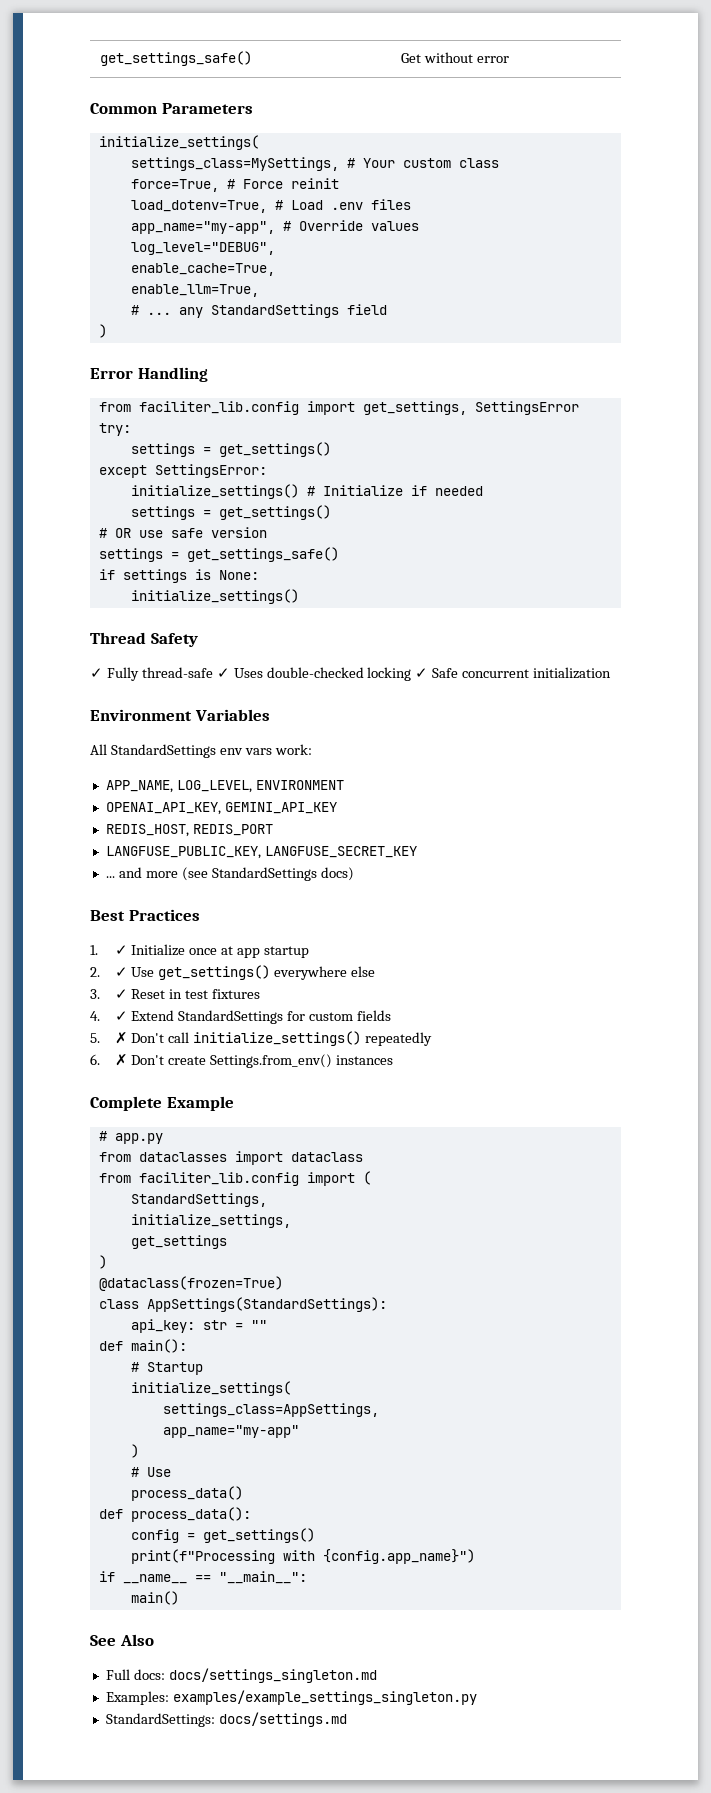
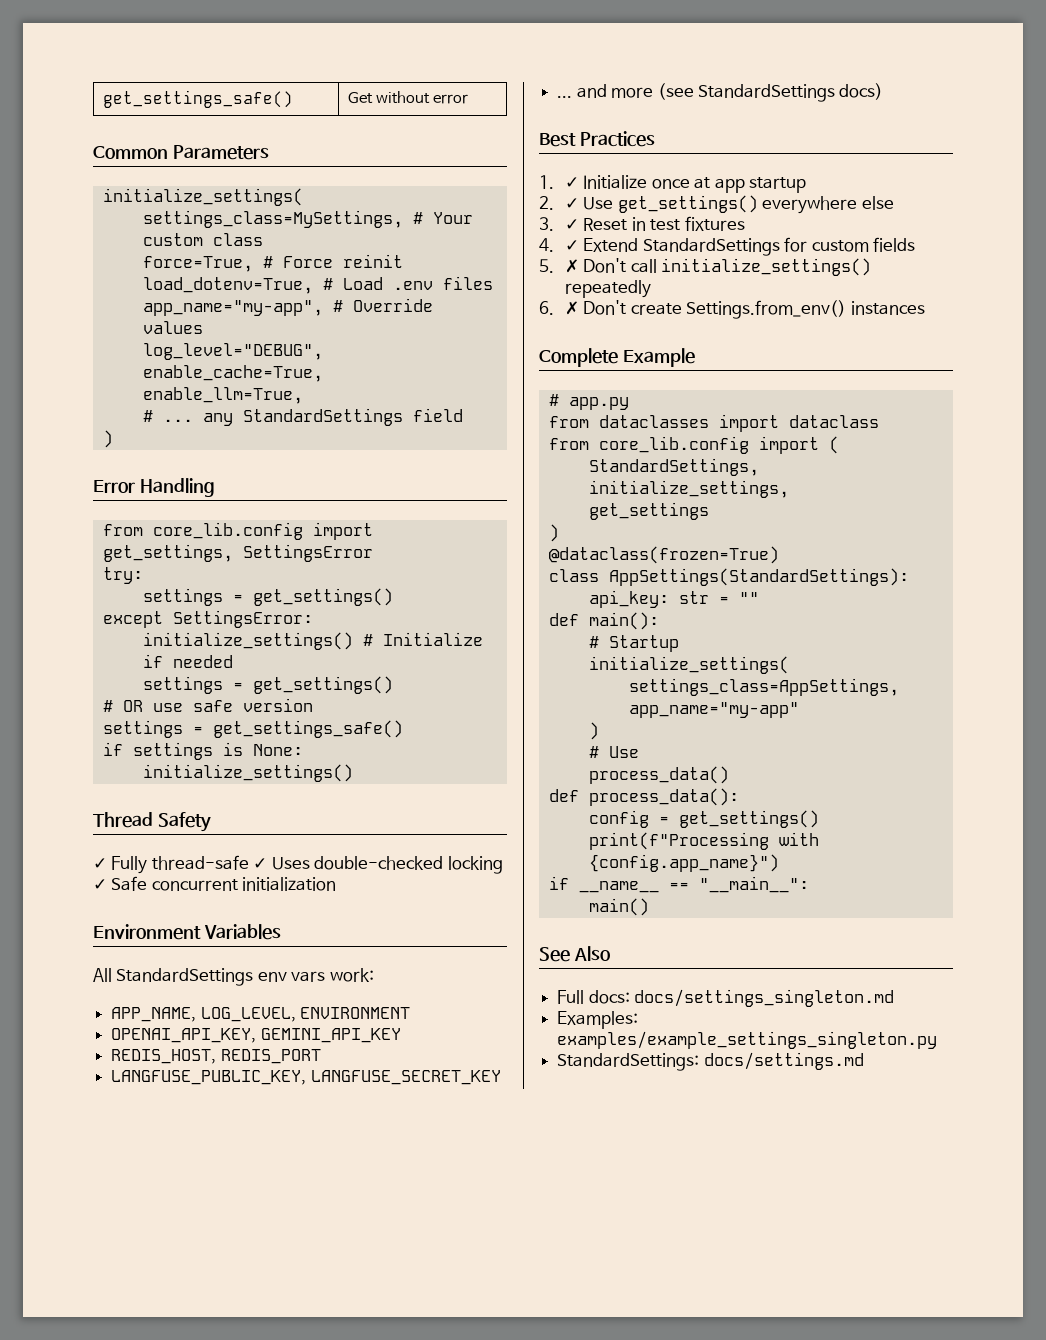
- from faciliter_lib.config import get_settings, SettingsError
+ from core_lib.config import get_settings, SettingsError
- from faciliter_lib.config import (
+ from core_lib.config import (

